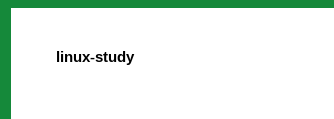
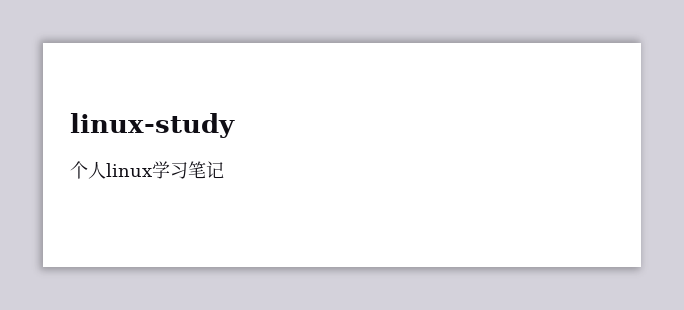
+ 个人linux学习笔记

